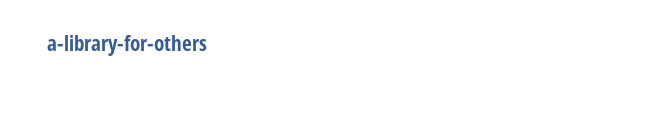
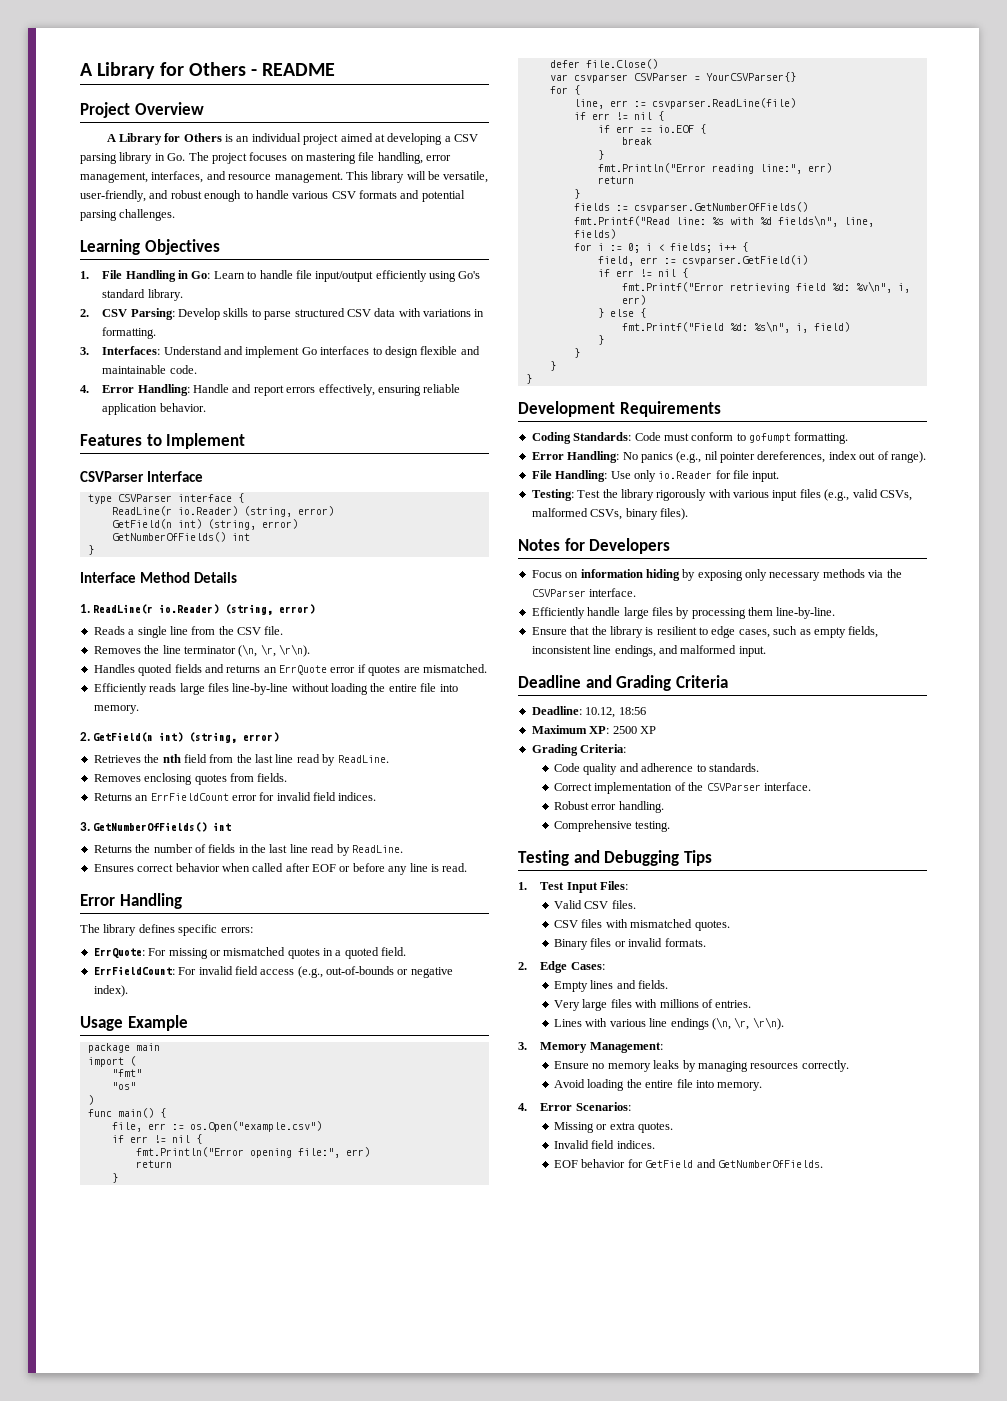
- a-library-for-others
+ A Library for Others - README
+ Project Overview
+ A Library for Others is an individual project aimed at developing a CSV parsing library in Go. The project focuses on mastering file handling, error management, interfaces, and resource management. This library will be versatile, user-friendly, and robust enough to handle various CSV formats and potential parsing challenges.
+ Learning Objectives
+ 1. File Handling in Go: Learn to handle file input/output efficiently using Go's standard library.
+ 2. CSV Parsing: Develop skills to parse structured CSV data with variations in formatting.
+ 3. Interfaces: Understand and implement Go interfaces to design flexible and maintainable code.
+ 4. Error Handling: Handle and report errors effectively, ensuring reliable application behavior.
+ Features to Implement
+ CSVParser Interface
+ type CSVParser interface {
+ ReadLine(r io.Reader) (string, error)
+ GetField(n int) (string, error)
+ GetNumberOfFields() int
+ }
+ Interface Method Details
+ 1. ReadLine(r io.Reader) (string, error)
+ Reads a single line from the CSV file.
+ Removes the line terminator (\n, \r, \r\n).
+ Handles quoted fields and returns an ErrQuote error if quotes are mismatched.
+ Efficiently reads large files line-by-line without loading the entire file into memory.
+ 2. GetField(n int) (string, error)
+ Retrieves the nth field from the last line read by ReadLine.
+ Removes enclosing quotes from fields.
+ Returns an ErrFieldCount error for invalid field indices.
+ 3. GetNumberOfFields() int
+ Returns the number of fields in the last line read by ReadLine.
+ Ensures correct behavior when called after EOF or before any line is read.
+ Error Handling
+ The library defines specific errors:
+ ErrQuote: For missing or mismatched quotes in a quoted field.
+ ErrFieldCount: For invalid field access (e.g., out-of-bounds or negative index).
+ Usage Example
+ package main
+ import (
+ "fmt"
+ "os"
+ )
+ func main() {
+ file, err := os.Open("example.csv")
+ if err != nil {
+ fmt.Println("Error opening file:", err)
+ return
+ }
+ defer file.Close()
+ var csvparser CSVParser = YourCSVParser{}
+ for {
+ line, err := csvparser.ReadLine(file)
+ if err != nil {
+ if err == io.EOF {
+ break
+ }
+ fmt.Println("Error reading line:", err)
+ return
+ }
+ fields := csvparser.GetNumberOfFields()
+ fmt.Printf("Read line: %s with %d fields\n", line, fields)
+ for i := 0; i < fields; i++ {
+ field, err := csvparser.GetField(i)
+ if err != nil {
+ fmt.Printf("Error retrieving field %d: %v\n", i, err)
+ } else {
+ fmt.Printf("Field %d: %s\n", i, field)
+ }
+ }
+ }
+ }
+ Development Requirements
+ Coding Standards: Code must conform to gofumpt formatting.
+ Error Handling: No panics (e.g., nil pointer dereferences, index out of range).
+ File Handling: Use only io.Reader for file input.
+ Testing: Test the library rigorously with various input files (e.g., valid CSVs, malformed CSVs, binary files).
+ Notes for Developers
+ Focus on information hiding by exposing only necessary methods via the CSVParser interface.
+ Efficiently handle large files by processing them line-by-line.
+ Ensure that the library is resilient to edge cases, such as empty fields, inconsistent line endings, and malformed input.
+ Deadline and Grading Criteria
+ Deadline: 10.12, 18:56
+ Maximum XP: 2500 XP
+ Grading Criteria:
+ Code quality and adherence to standards.
+ Correct implementation of the CSVParser interface.
+ Robust error handling.
+ Comprehensive testing.
+ Testing and Debugging Tips
+ 1. Test Input Files:
+ Valid CSV files.
+ CSV files with mismatched quotes.
+ Binary files or invalid formats.
+ 2. Edge Cases:
+ Empty lines and fields.
+ Very large files with millions of entries.
+ Lines with various line endings (\n, \r, \r\n).
+ 3. Memory Management:
+ Ensure no memory leaks by managing resources correctly.
+ Avoid loading the entire file into memory.
+ 4. Error Scenarios:
+ Missing or extra quotes.
+ Invalid field indices.
+ EOF behavior for GetField and GetNumberOfFields.

